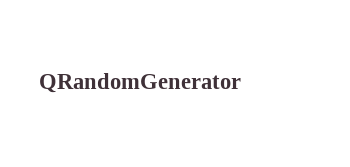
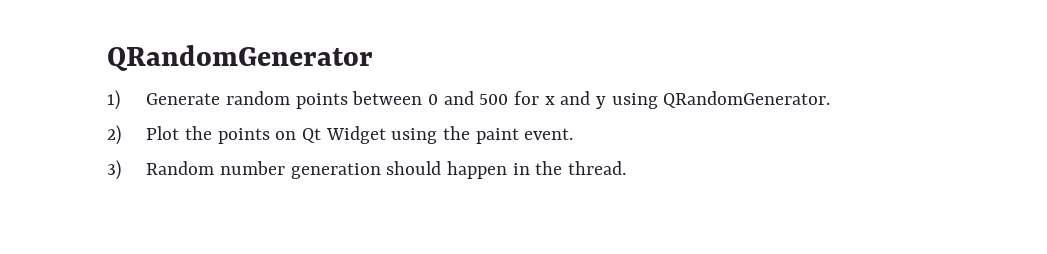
+ 1) Generate random points between 0 and 500 for x and y using QRandomGenerator.
+ 2) Plot the points on Qt Widget using the paint event.
+ 3) Random number generation should happen in the thread.

